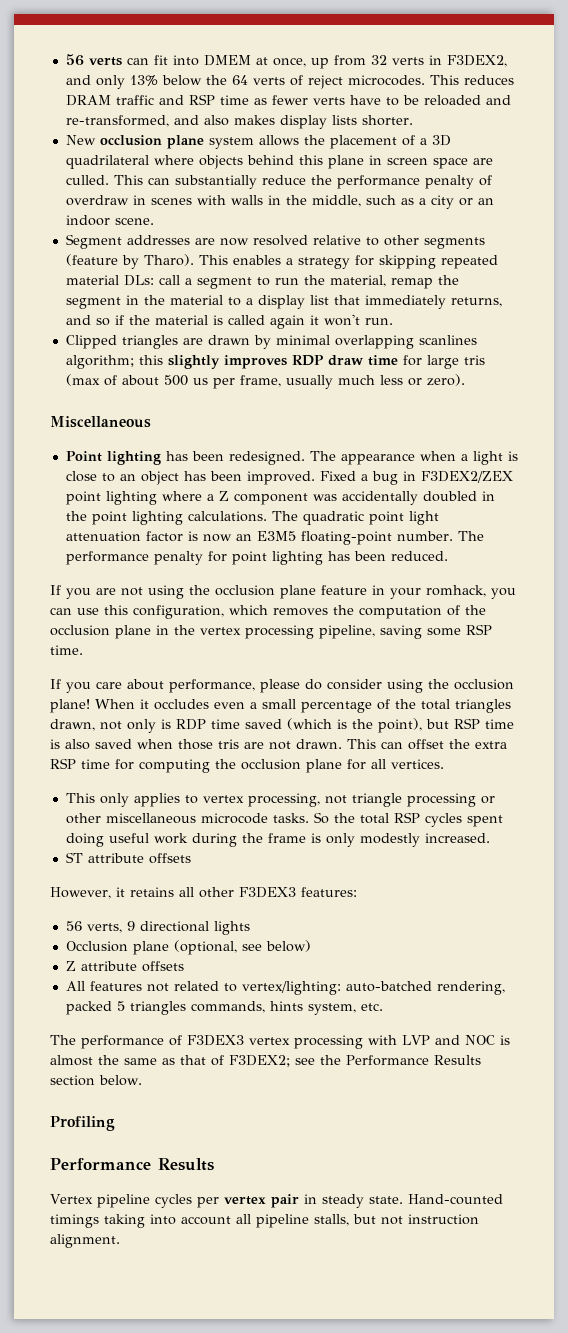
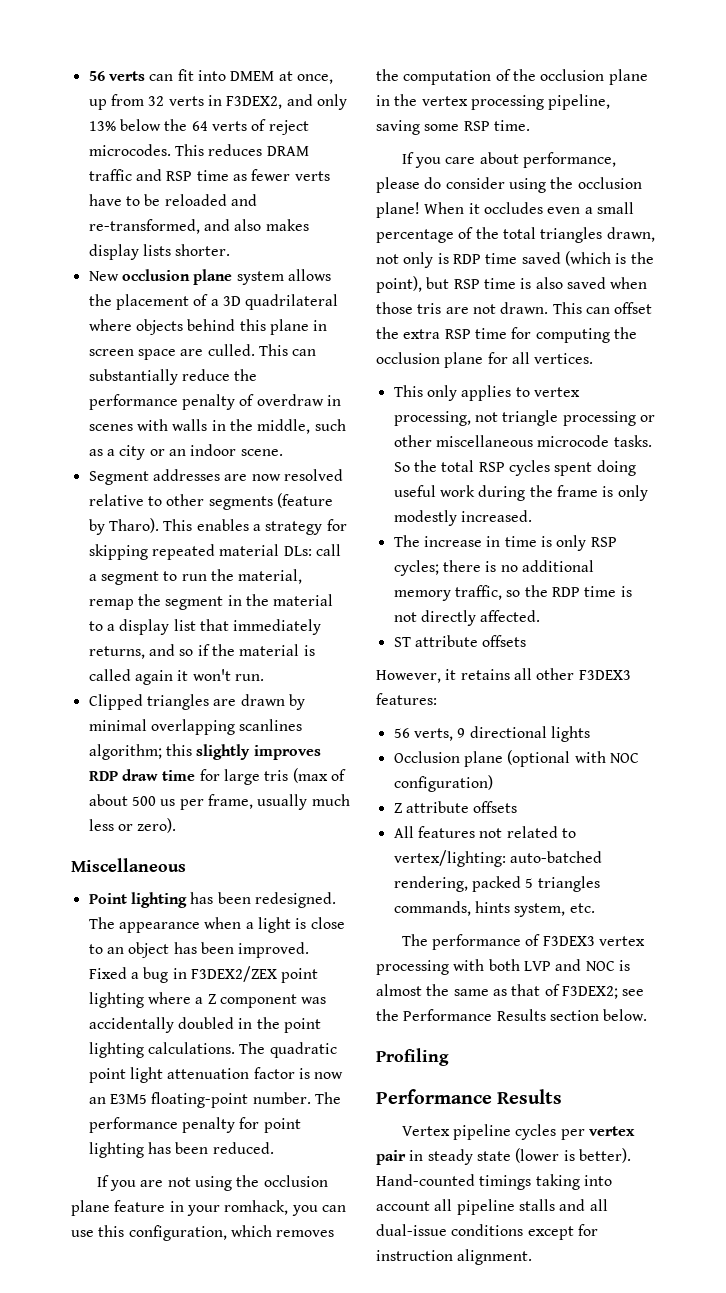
+ The increase in time is only RSP cycles; there is no additional memory traffic, so the RDP time is not directly affected.
- Occlusion plane (optional, see below)
+ Occlusion plane (optional with NOC configuration)
- The performance of F3DEX3 vertex processing with LVP and NOC is almost the same as that of F3DEX2; see the Performance Results section below.
+ The performance of F3DEX3 vertex processing with both LVP and NOC is almost the same as that of F3DEX2; see the Performance Results section below.
- Vertex pipeline cycles per vertex pair in steady state.
+ Vertex pipeline cycles per vertex pair in steady state (lower is better).
- Hand-counted timings taking into account all pipeline stalls, but not instruction alignment.
+ Hand-counted timings taking into account all pipeline stalls and all dual-issue conditions except for instruction alignment.

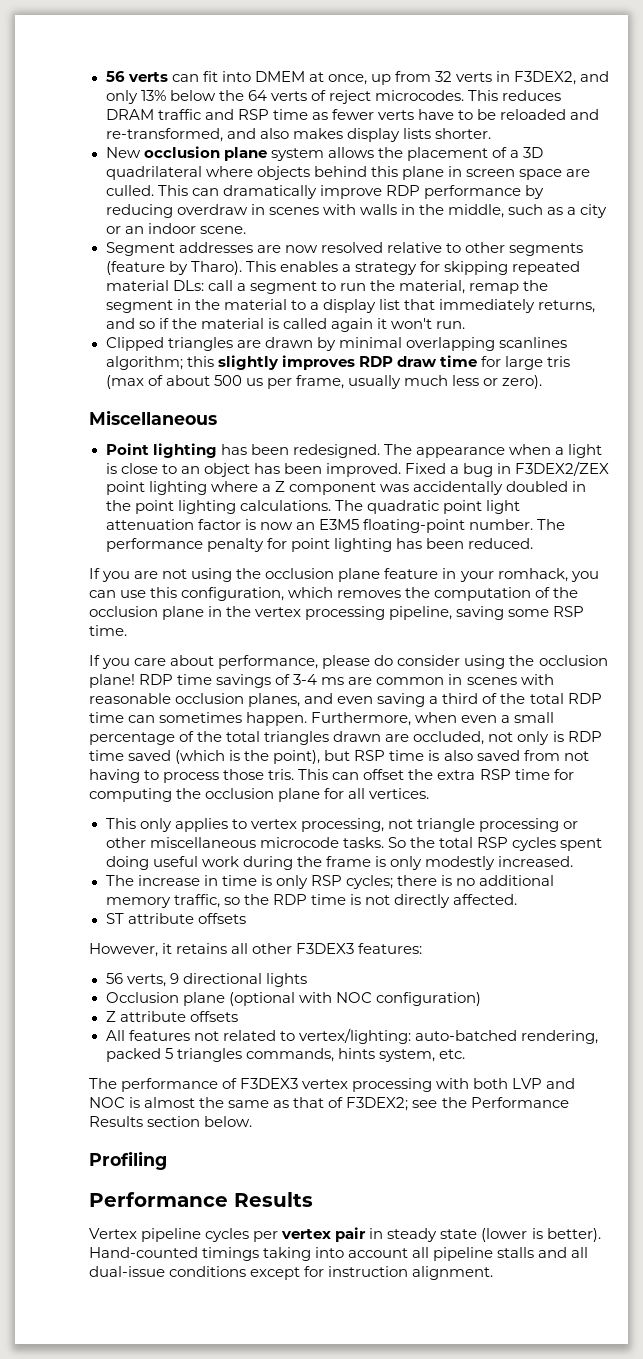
- This can substantially reduce the performance penalty of overdraw in scenes with walls in the middle, such as a city or an indoor scene.
+ This can dramatically improve RDP performance by reducing overdraw in scenes with walls in the middle, such as a city or an indoor scene.
- When it occludes even a small percentage of the total triangles drawn, not only is RDP time saved (which is the point), but RSP time is also saved when those tris are not drawn.
+ RDP time savings of 3-4 ms are common in scenes with reasonable occlusion planes, and even saving a third of the total RDP time can sometimes happen. Furthermore, when even a small percentage of the total triangles drawn are occluded, not only is RDP time saved (which is the point), but RSP time is also saved from not having to process those tris.

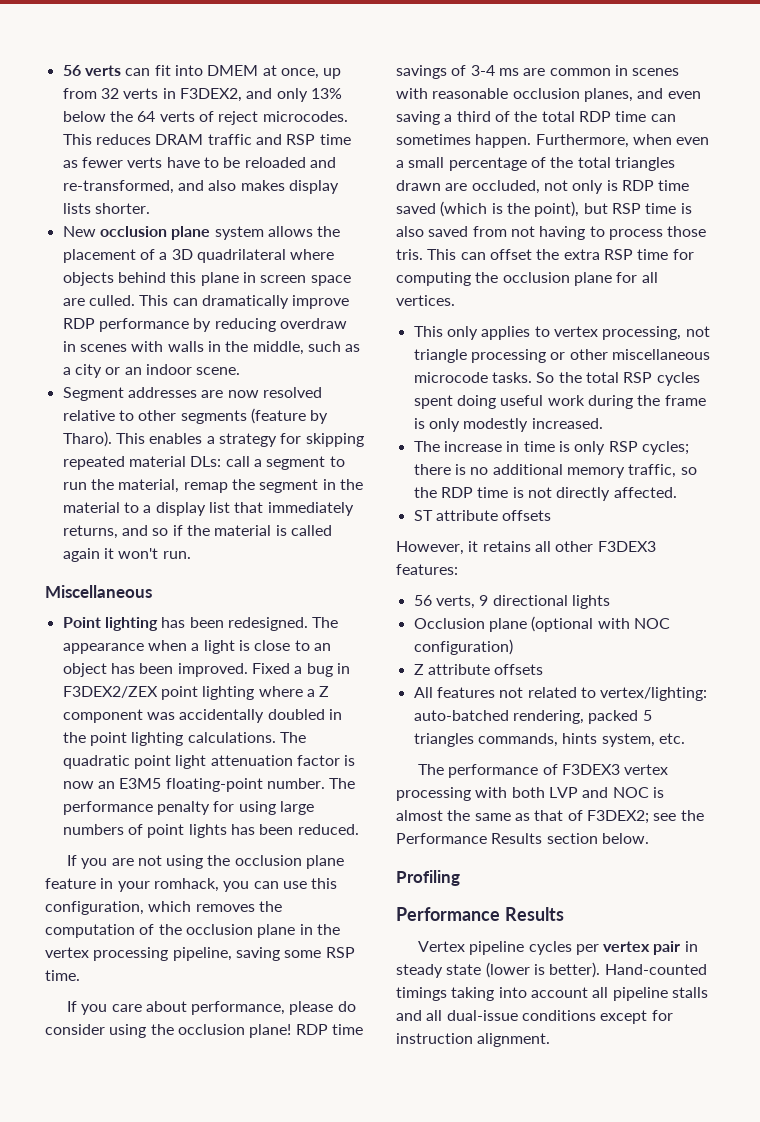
- Clipped triangles are drawn by minimal overlapping scanlines algorithm; this slightly improves RDP draw time for large tris (max of about 500 us per frame, usually much less or zero).
- The performance penalty for point lighting has been reduced.
+ The performance penalty for using large numbers of point lights has been reduced.

